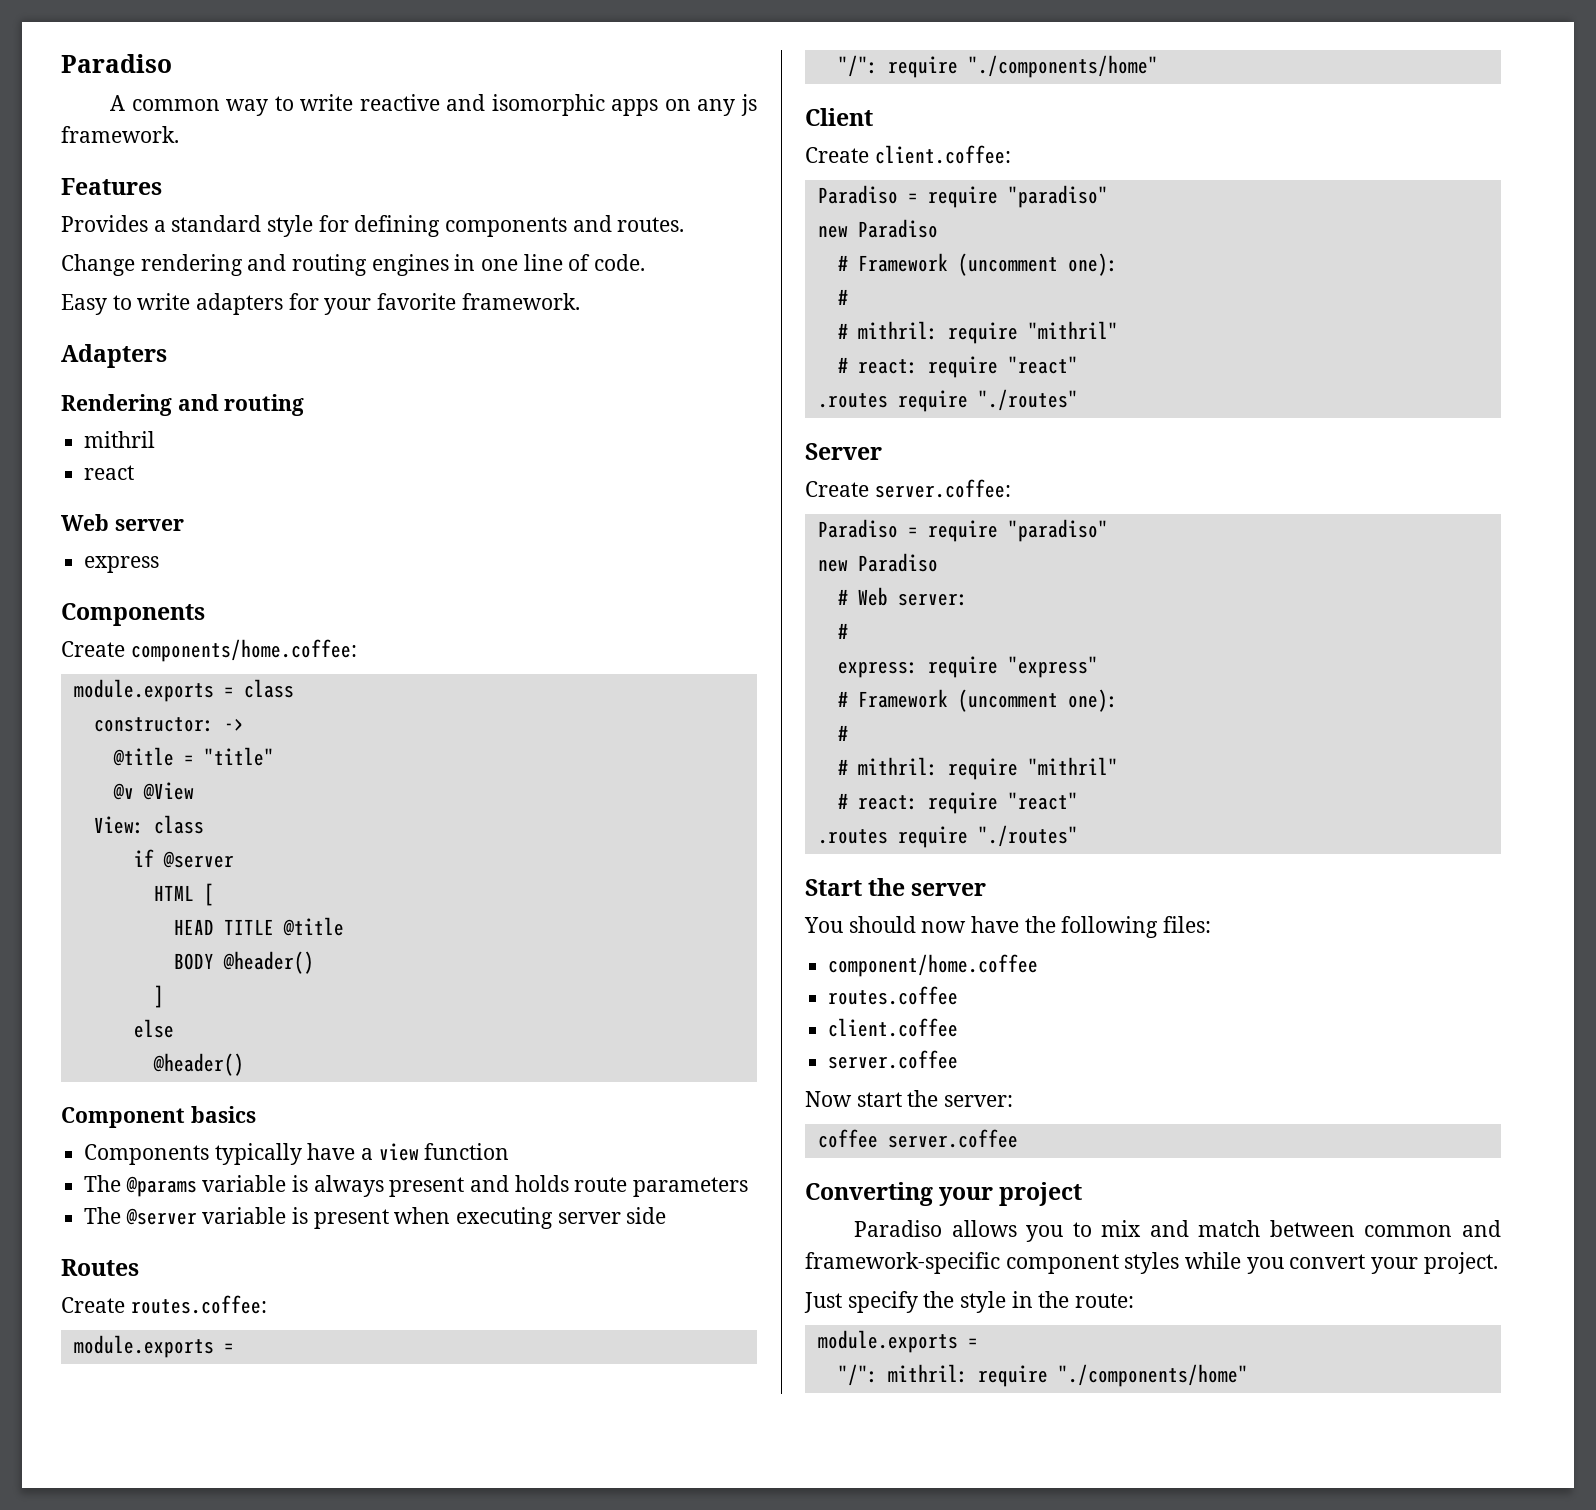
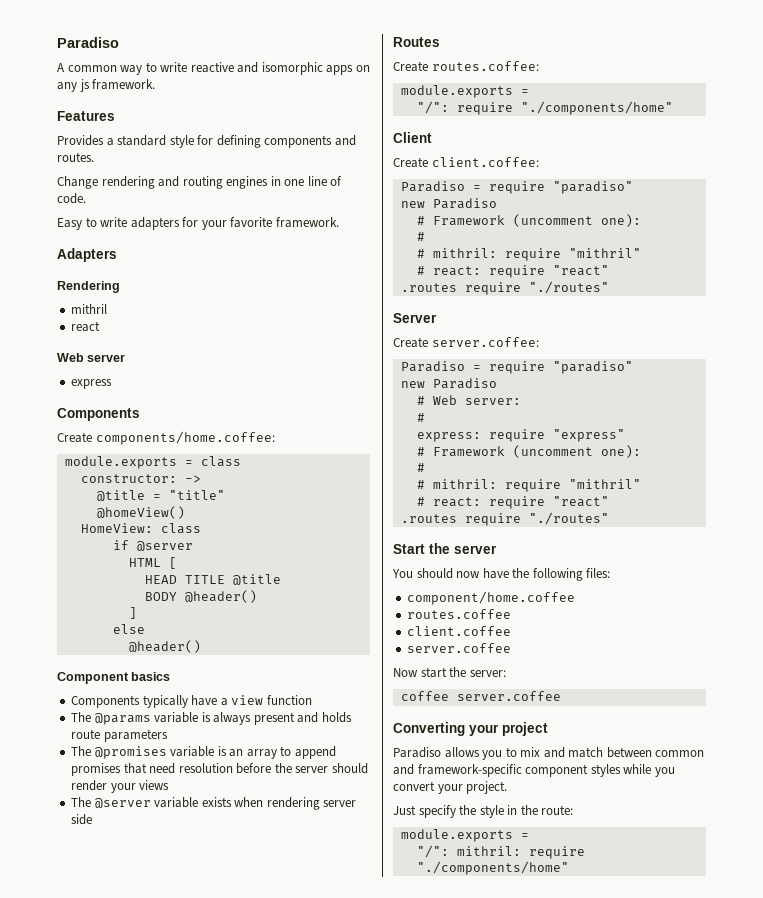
- Rendering and routing
+ Rendering
- @v @View
- View: class
+ @homeView()
+ HomeView: class
+ The @promises variable is an array to append promises that need resolution before the server should render your views
- The @server variable is present when executing server side
+ The @server variable exists when rendering server side

